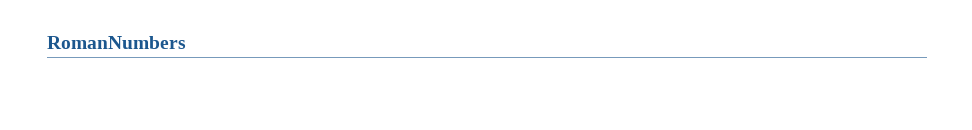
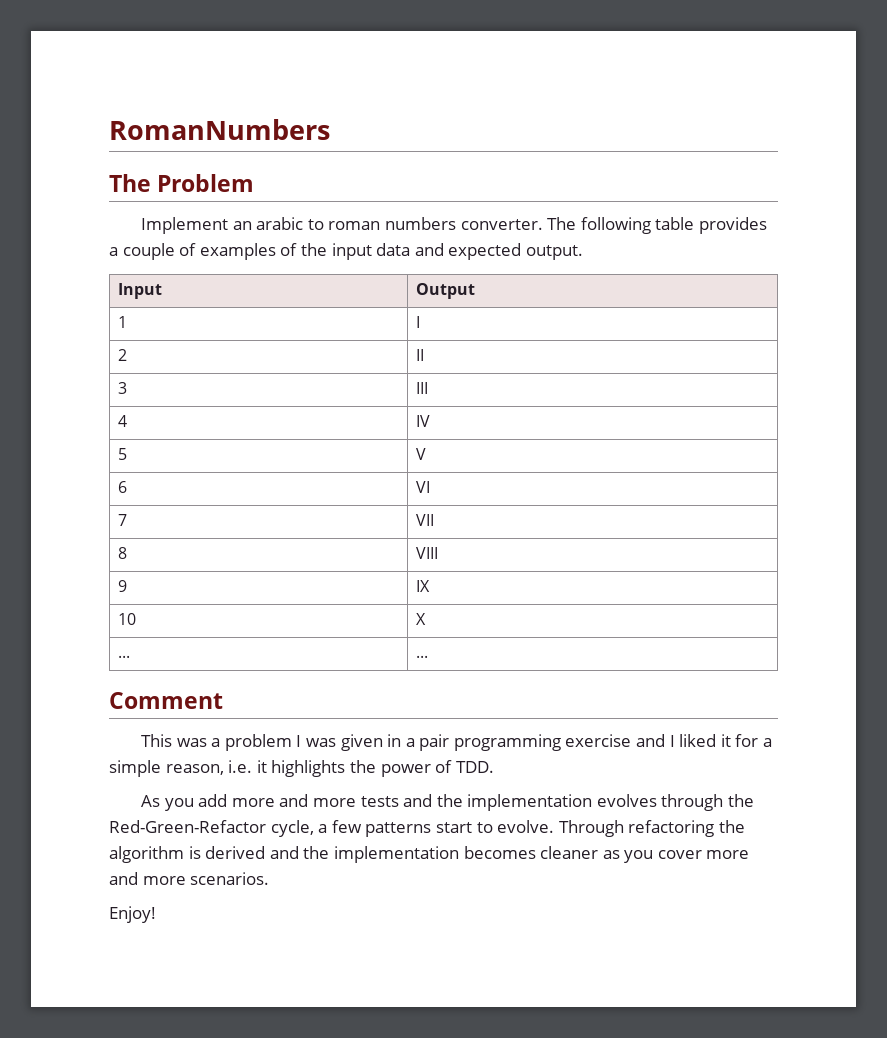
+ The Problem
+ Implement an arabic to roman numbers converter. The following table provides a couple of examples of the input data and expected output.
+ Input | Output
+ 1 | I
+ 2 | II
+ 3 | III
+ 4 | IV
+ 5 | V
+ 6 | VI
+ 7 | VII
+ 8 | VIII
+ 9 | IX
+ 10 | X
+ ... | ...
+ Comment
+ This was a problem I was given in a pair programming exercise and I liked it for a simple reason, i.e. it highlights the power of TDD.
+ As you add more and more tests and the implementation evolves through the Red-Green-Refactor cycle, a few patterns start to evolve. Through refactoring the algorithm is derived and the implementation becomes cleaner as you cover more and more scenarios.
+ Enjoy!

